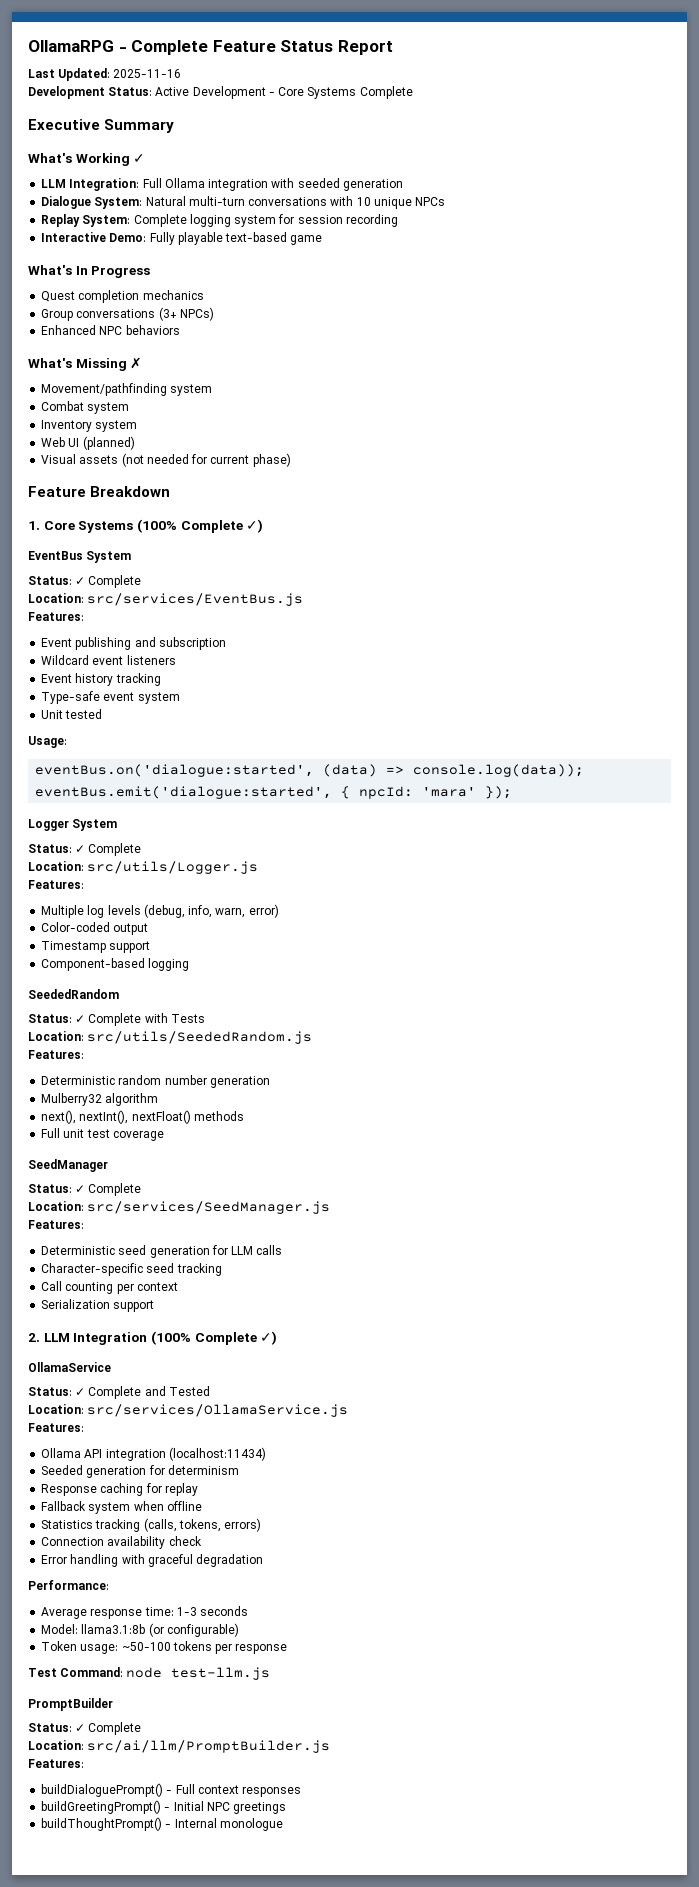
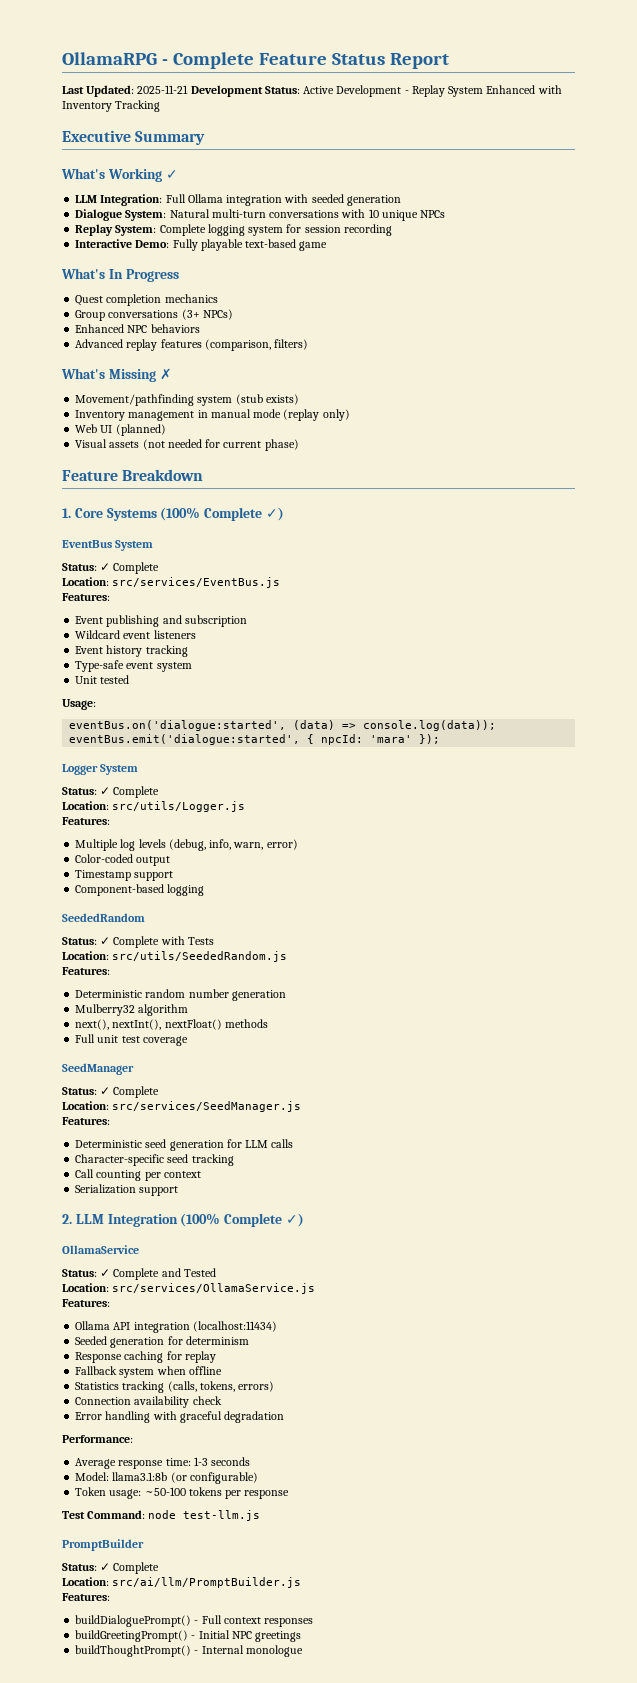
- Last Updated: 2025-11-16
- Development Status: Active Development - Core Systems Complete
+ Last Updated: 2025-11-21 Development Status: Active Development - Replay System Enhanced with Inventory Tracking
+ Advanced replay features (comparison, filters)
- Movement/pathfinding system
- Combat system
- Inventory system
+ Movement/pathfinding system (stub exists)
+ Inventory management in manual mode (replay only)

